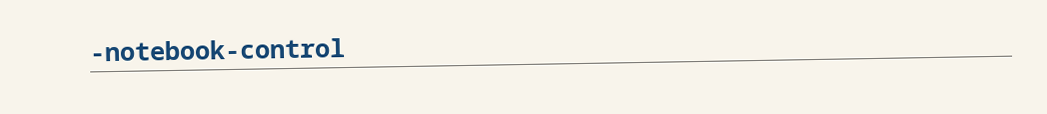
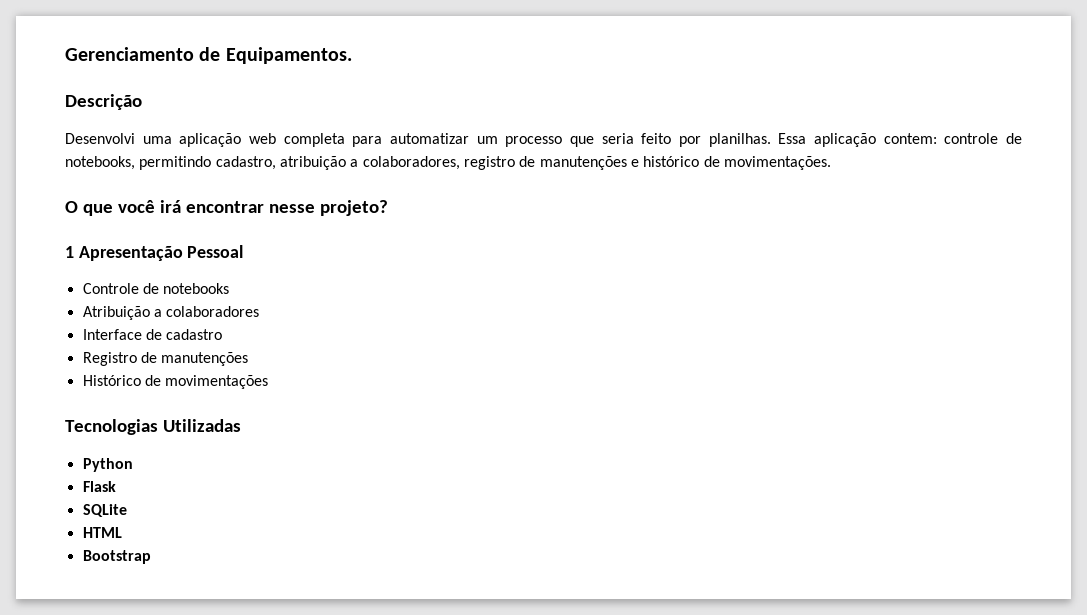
- -notebook-control
+ Gerenciamento de Equipamentos.
+ Descrição
+ Desenvolvi uma aplicação web completa para automatizar um processo que seria feito por planilhas. Essa aplicação contem: controle de notebooks, permitindo cadastro, atribuição a colaboradores, registro de manutenções e histórico de movimentações.
+ O que você irá encontrar nesse projeto?
+ 1 Apresentação Pessoal
+ Controle de notebooks
+ Atribuição a colaboradores
+ Interface de cadastro
+ Registro de manutenções
+ Histórico de movimentações
+ Tecnologias Utilizadas
+ Python
+ Flask
+ SQLite
+ HTML
+ Bootstrap

